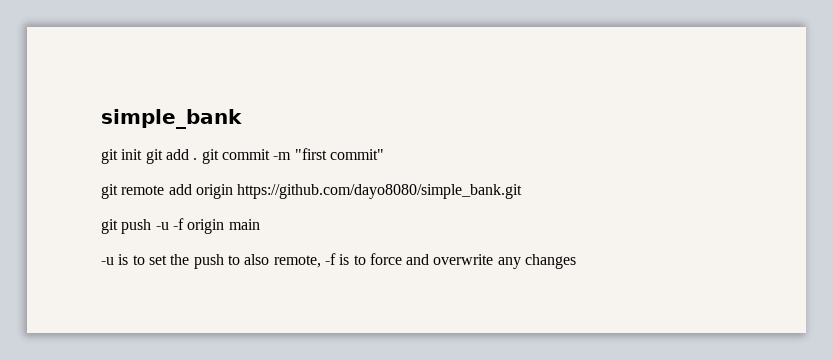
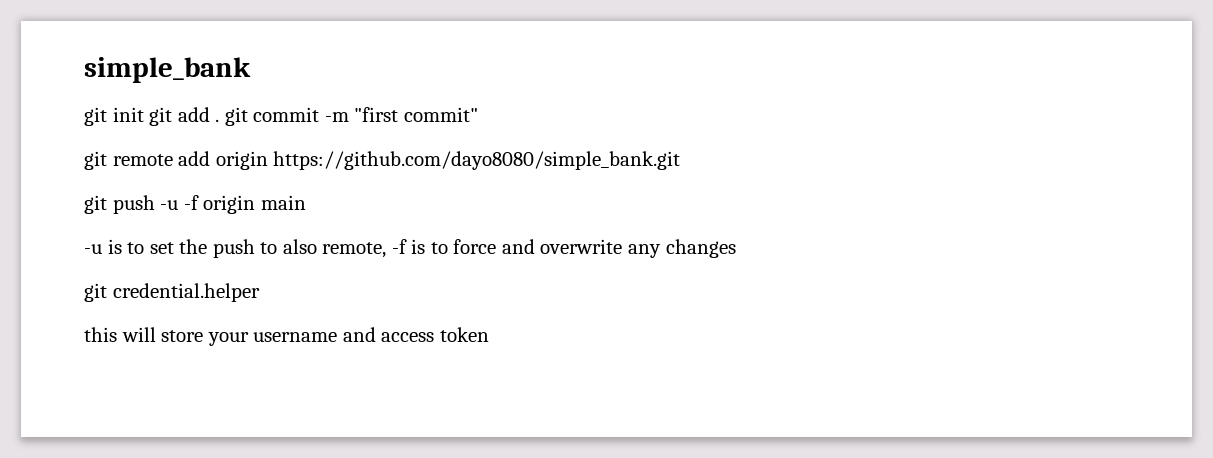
+ git credential.helper
+ this will store your username and access token

